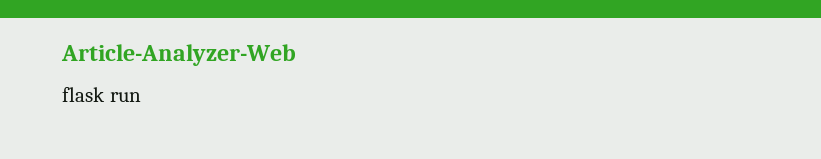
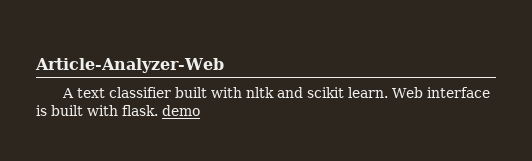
- flask run
+ A text classifier built with nltk and scikit learn. Web interface is built with flask. demo

